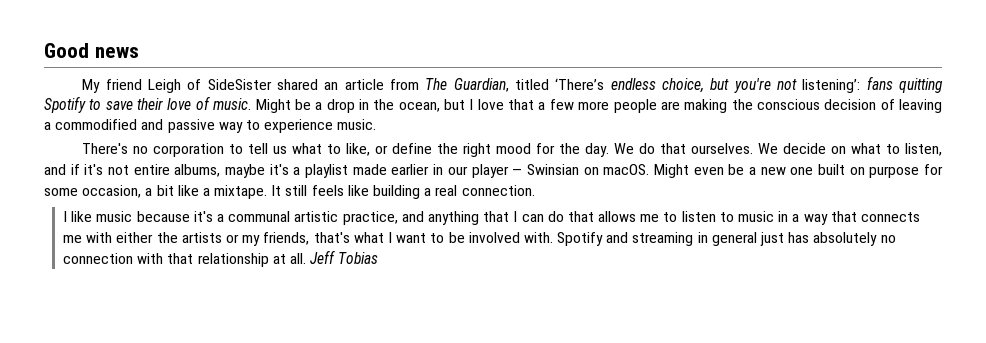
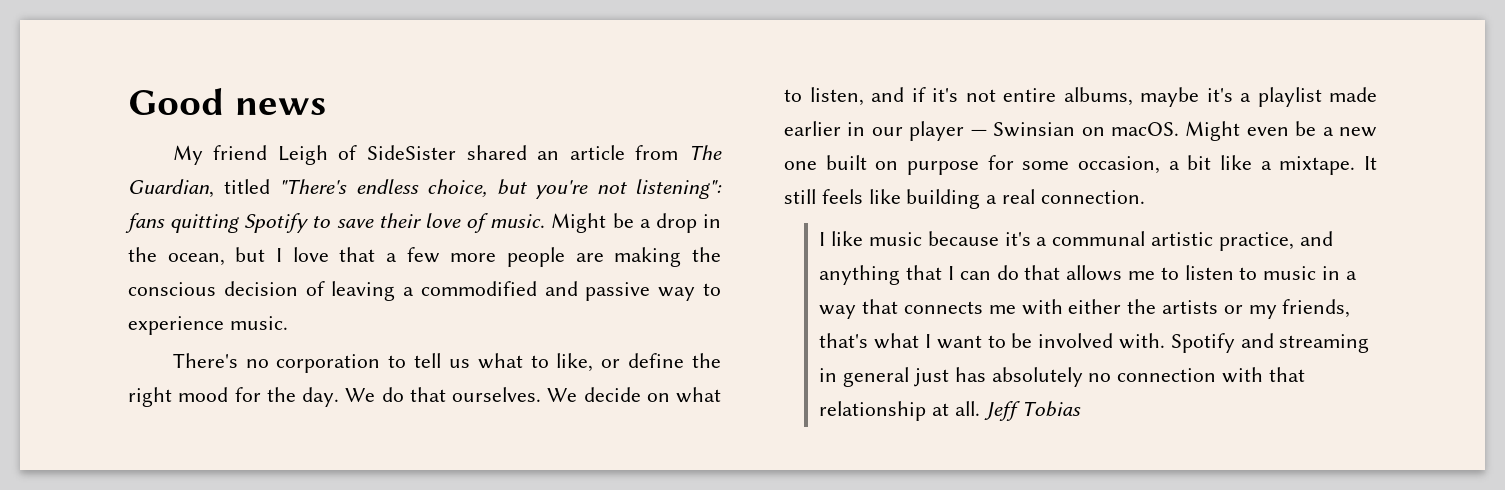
- My friend Leigh of SideSister shared an article from The Guardian, titled ‘There’s endless choice, but you're not listening’: fans quitting Spotify to save their love of music.
+ My friend Leigh of SideSister shared an article from The Guardian, titled "There's endless choice, but you're not listening": fans quitting Spotify to save their love of music.

